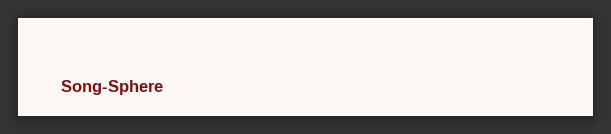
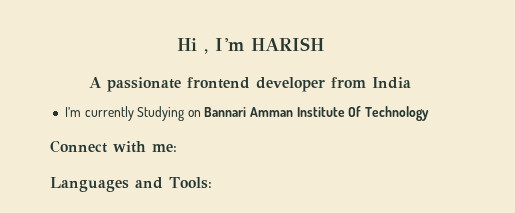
- Song-Sphere
+ Hi , I'm HARISH
+ A passionate frontend developer from India
+ I’m currently Studying on Bannari Amman Institute Of Technology
+ Connect with me:
+ Languages and Tools:

